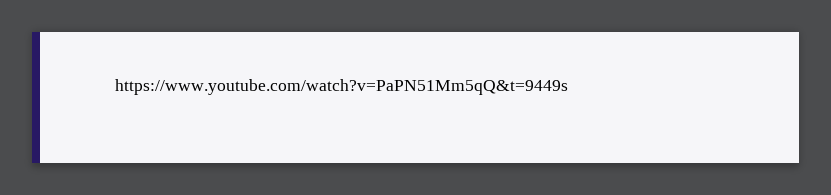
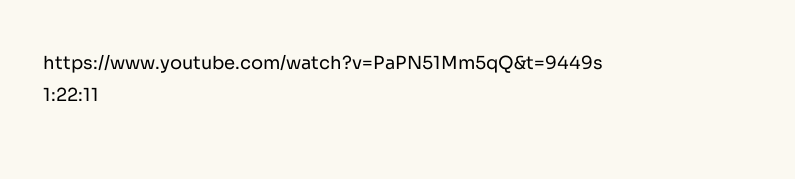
+ 1:22:11

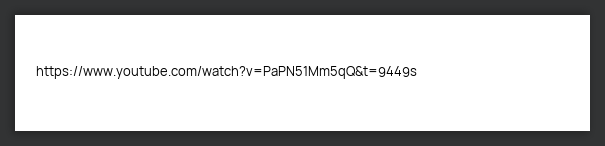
- 1:22:11

